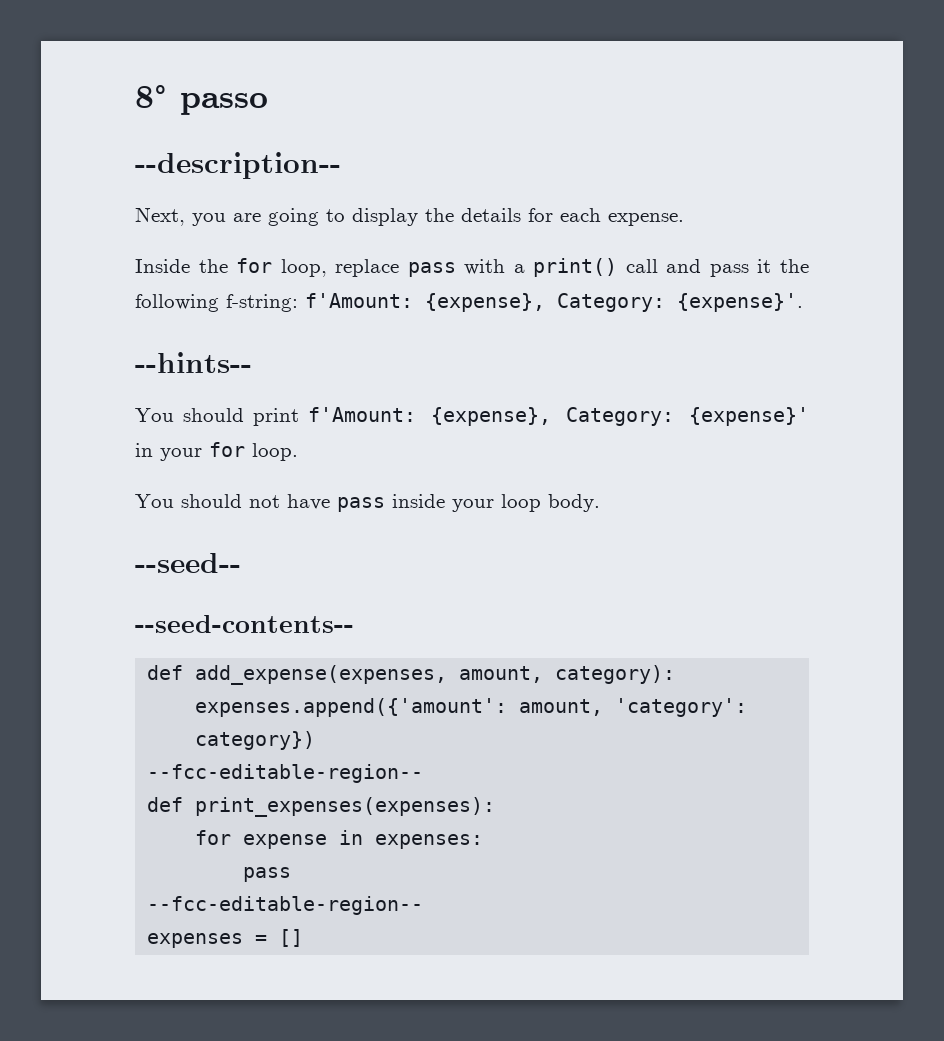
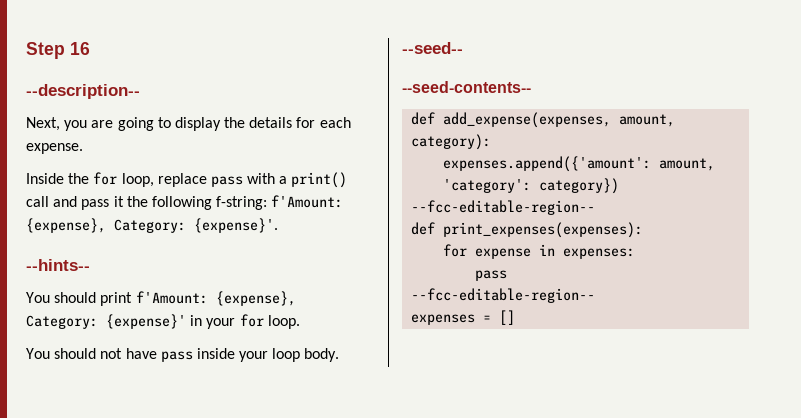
- 8° passo
+ Step 16

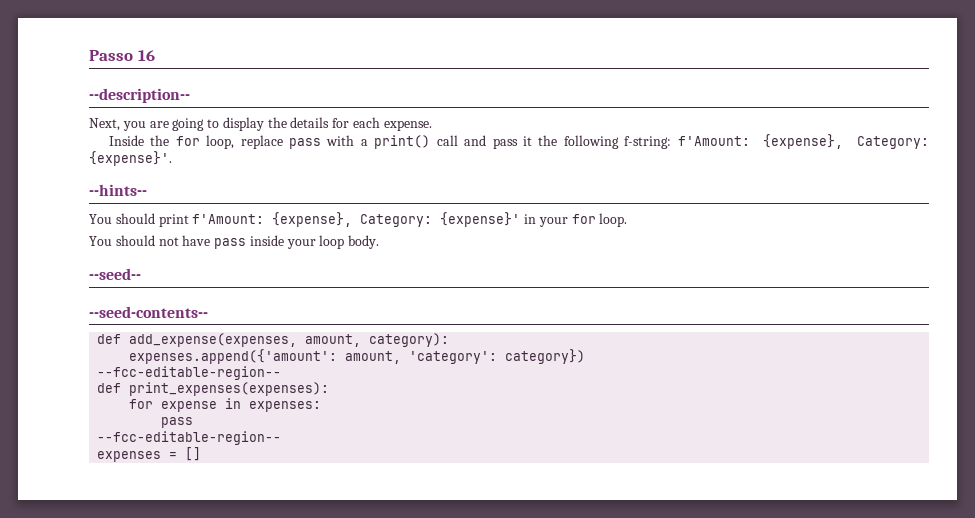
- Step 16
+ Passo 16

